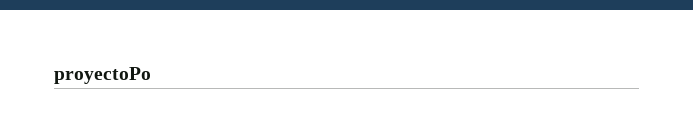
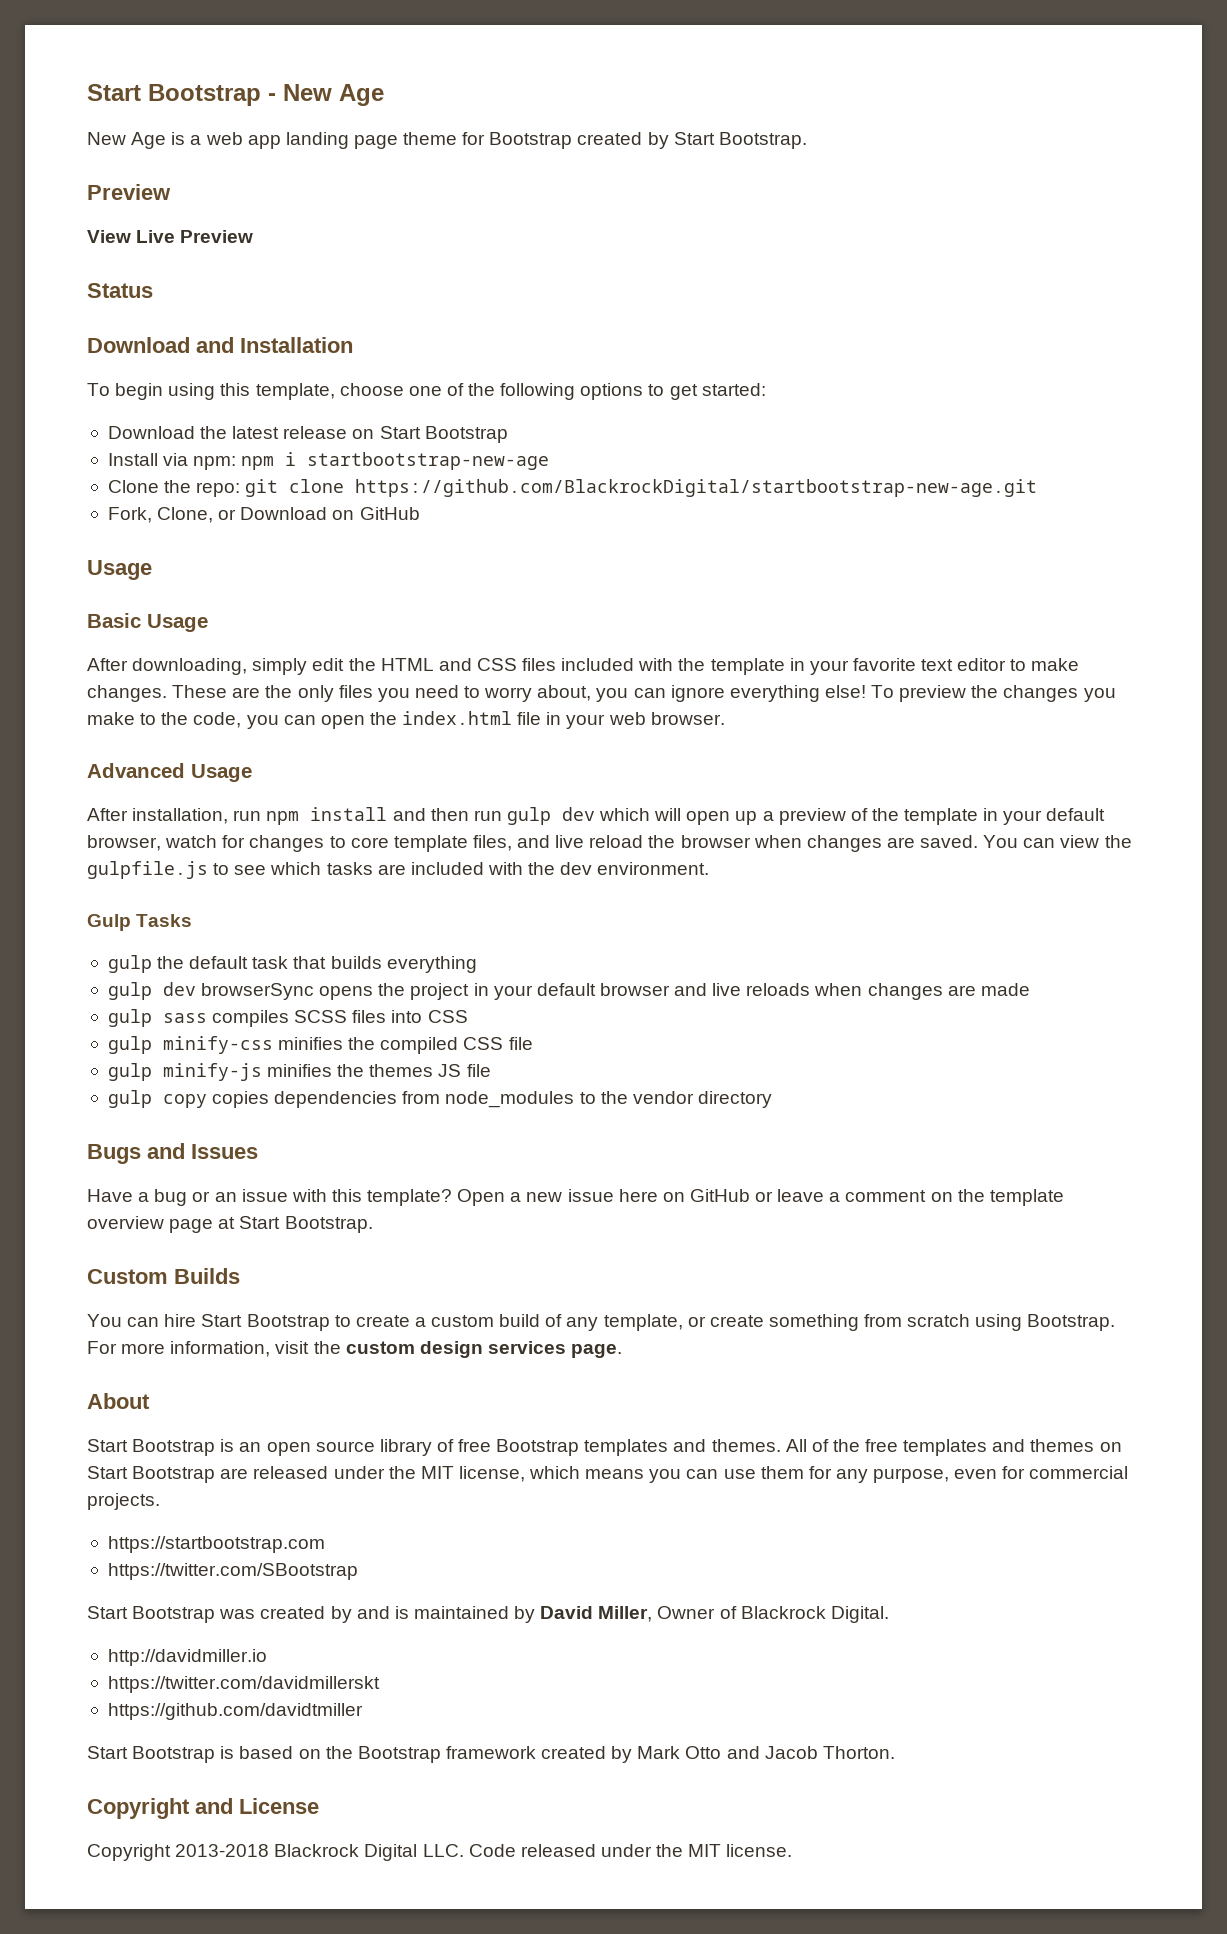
- proyectoPo
+ Start Bootstrap - New Age
+ New Age is a web app landing page theme for Bootstrap created by Start Bootstrap.
+ Preview
+ View Live Preview
+ Status
+ Download and Installation
+ To begin using this template, choose one of the following options to get started:
+ Download the latest release on Start Bootstrap
+ Install via npm: npm i startbootstrap-new-age
+ Clone the repo: git clone https://github.com/BlackrockDigital/startbootstrap-new-age.git
+ Fork, Clone, or Download on GitHub
+ Usage
+ Basic Usage
+ After downloading, simply edit the HTML and CSS files included with the template in your favorite text editor to make changes. These are the only files you need to worry about, you can ignore everything else! To preview the changes you make to the code, you can open the index.html file in your web browser.
+ Advanced Usage
+ After installation, run npm install and then run gulp dev which will open up a preview of the template in your default browser, watch for changes to core template files, and live reload the browser when changes are saved. You can view the gulpfile.js to see which tasks are included with the dev environment.
+ Gulp Tasks
+ gulp the default task that builds everything
+ gulp dev browserSync opens the project in your default browser and live reloads when changes are made
+ gulp sass compiles SCSS files into CSS
+ gulp minify-css minifies the compiled CSS file
+ gulp minify-js minifies the themes JS file
+ gulp copy copies dependencies from node_modules to the vendor directory
+ Bugs and Issues
+ Have a bug or an issue with this template? Open a new issue here on GitHub or leave a comment on the template overview page at Start Bootstrap.
+ Custom Builds
+ You can hire Start Bootstrap to create a custom build of any template, or create something from scratch using Bootstrap. For more information, visit the custom design services page.
+ About
+ Start Bootstrap is an open source library of free Bootstrap templates and themes. All of the free templates and themes on Start Bootstrap are released under the MIT license, which means you can use them for any purpose, even for commercial projects.
+ https://startbootstrap.com
+ https://twitter.com/SBootstrap
+ Start Bootstrap was created by and is maintained by David Miller, Owner of Blackrock Digital.
+ http://davidmiller.io
+ https://twitter.com/davidmillerskt
+ https://github.com/davidtmiller
+ Start Bootstrap is based on the Bootstrap framework created by Mark Otto and Jacob Thorton.
+ Copyright and License
+ Copyright 2013-2018 Blackrock Digital LLC. Code released under the MIT license.

